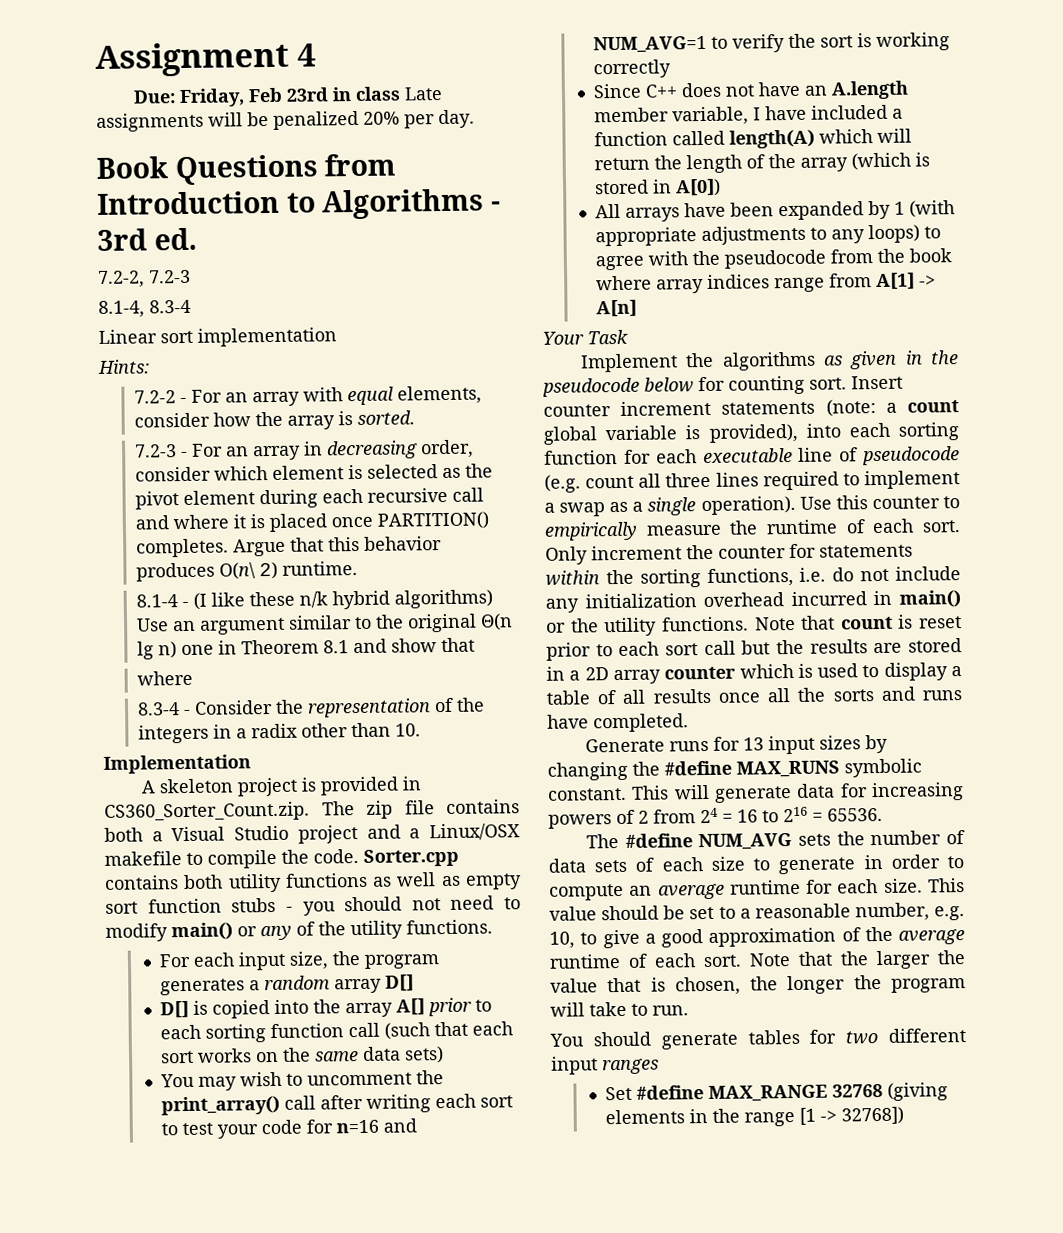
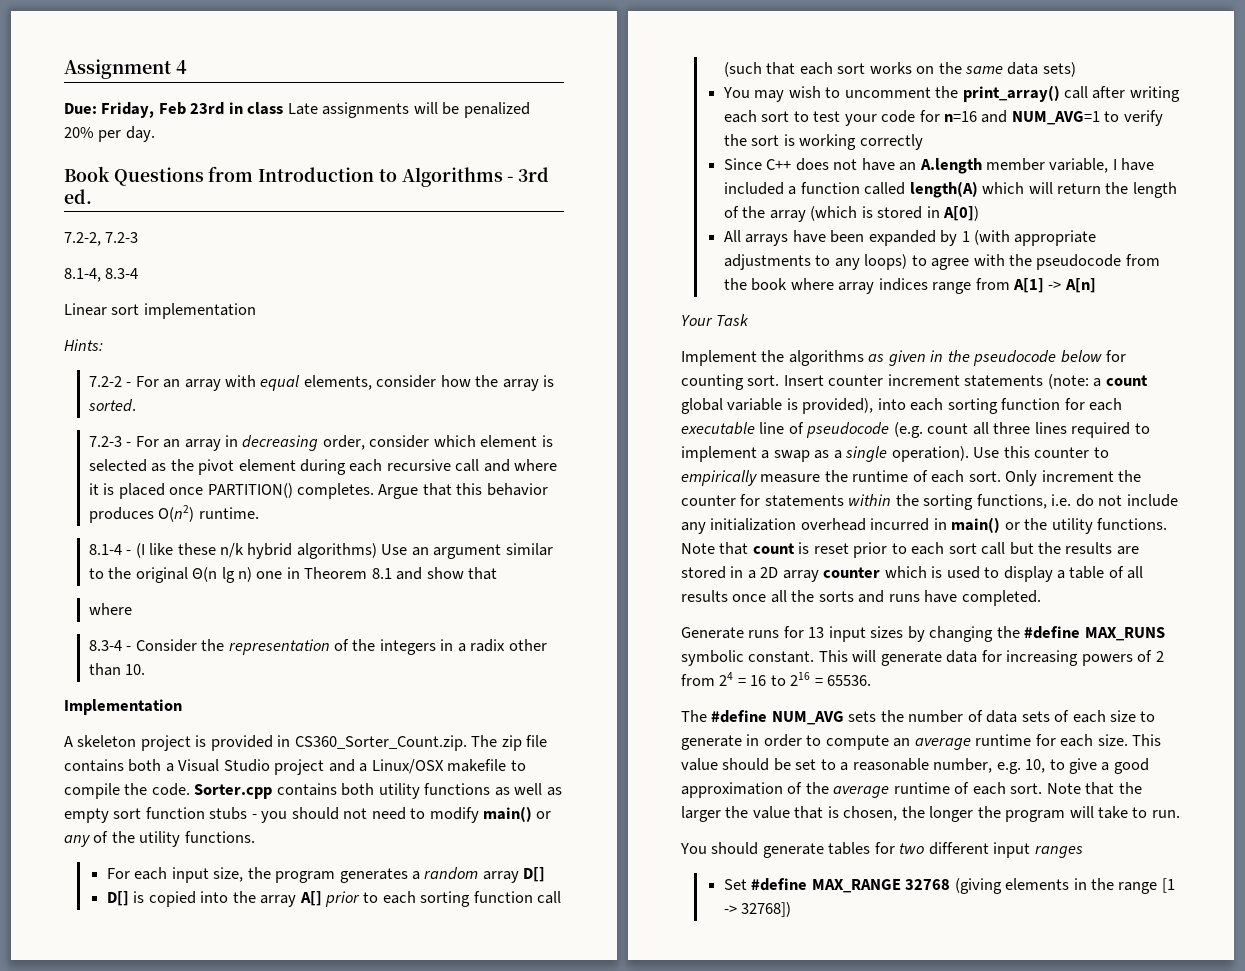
- Argue that this behavior produces O(n\ 2) runtime.
+ Argue that this behavior produces O(n2) runtime.

